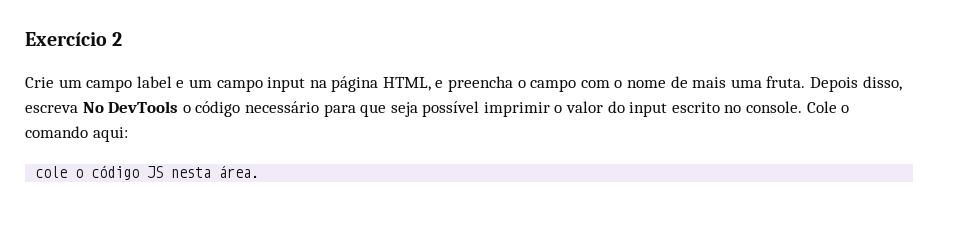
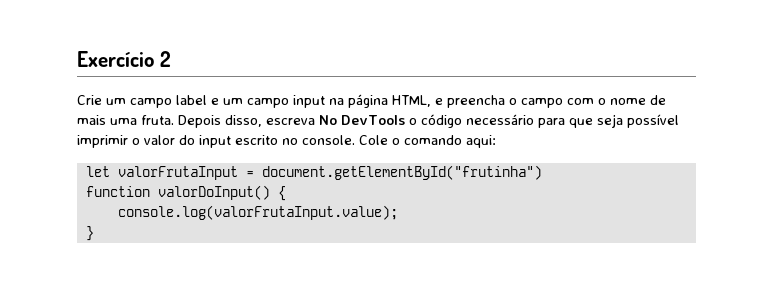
- cole o código JS nesta área.
+ let valorFrutaInput = document.getElementById("frutinha")
+ function valorDoInput() {
+ console.log(valorFrutaInput.value);
+ }

